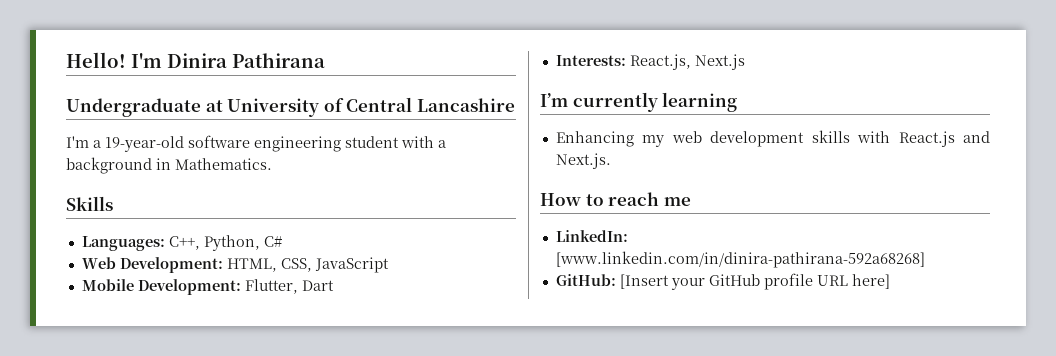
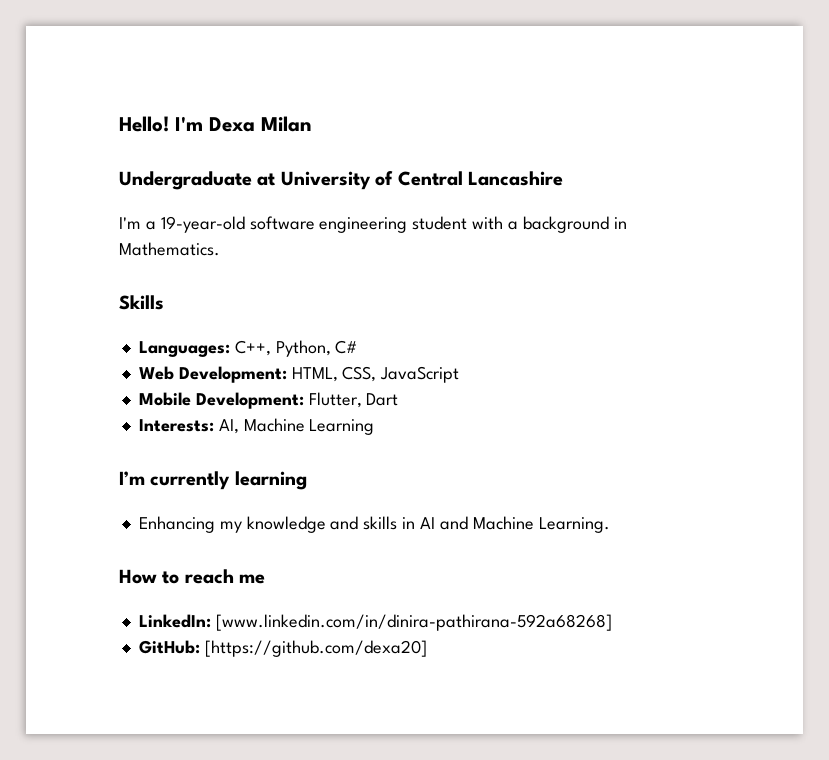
- I'm Dinira Pathirana
+ I'm Dexa Milan
- Interests: React.js, Next.js
+ Interests: AI, Machine Learning
- Enhancing my web development skills with React.js and Next.js.
+ Enhancing my knowledge and skills in AI and Machine Learning.
- GitHub: [Insert your GitHub profile URL here]
+ GitHub: [https://github.com/dexa20]

